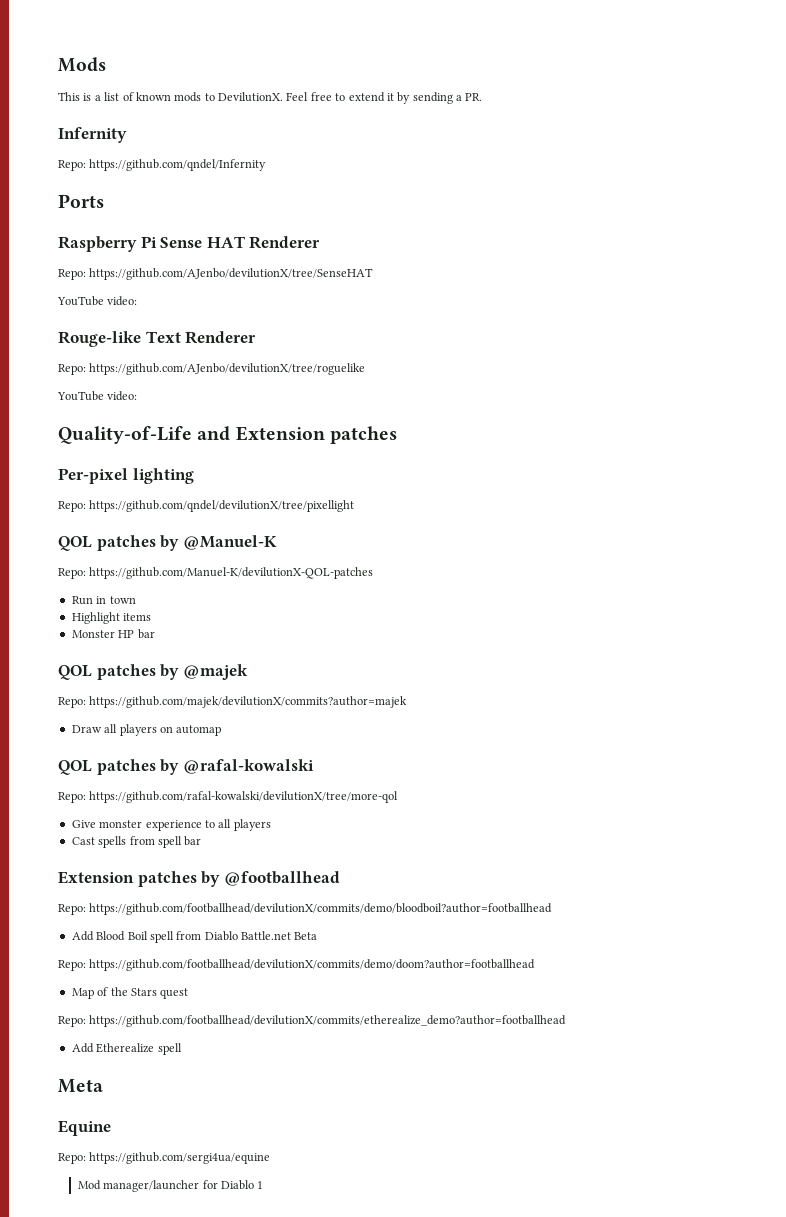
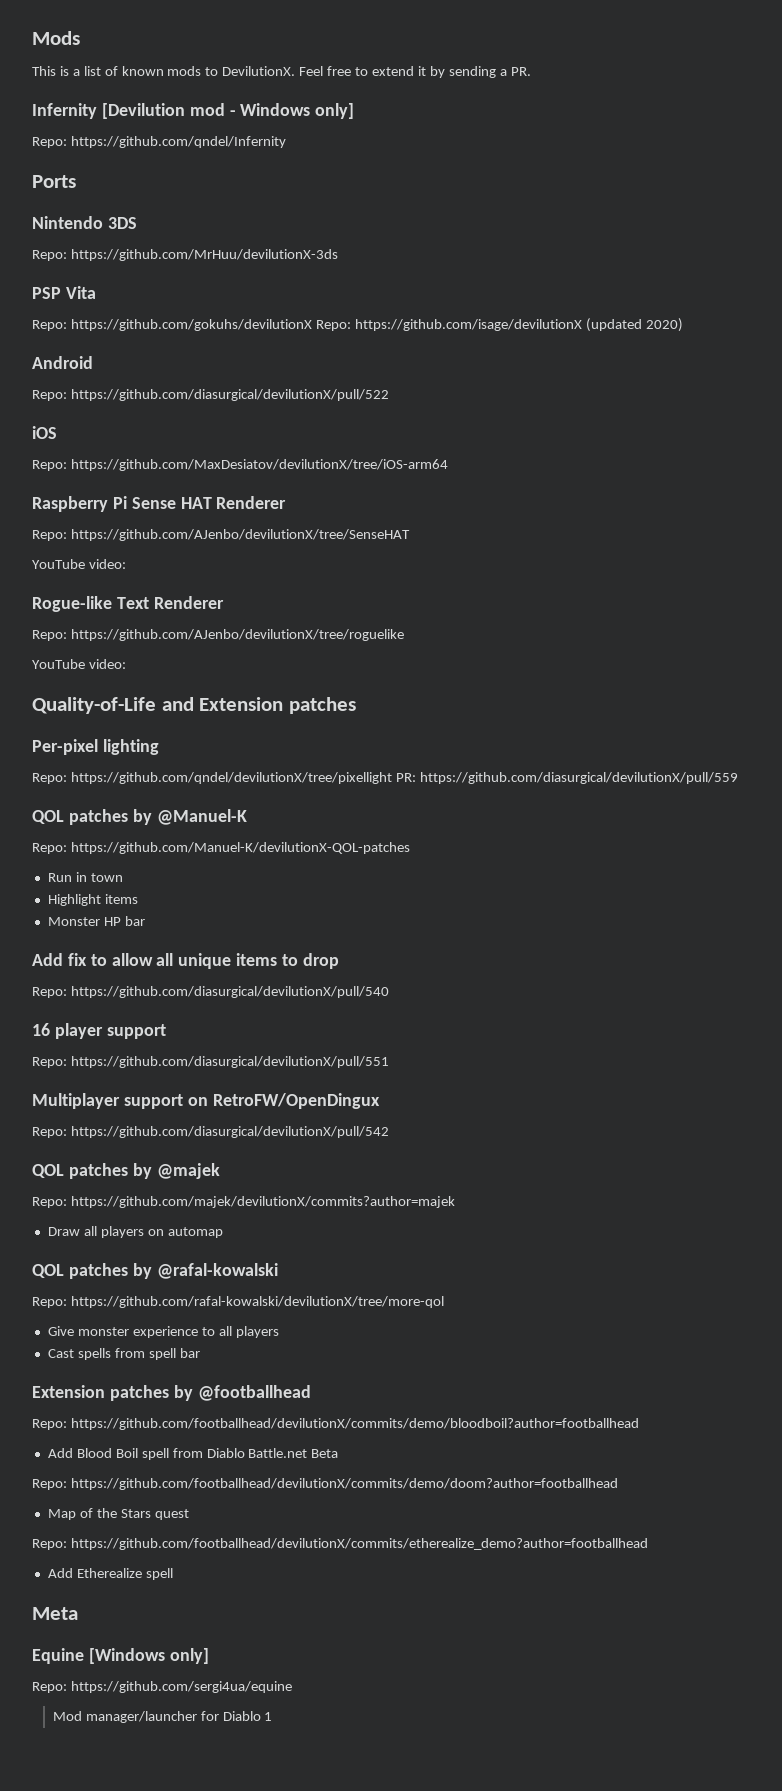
- Infernity
+ Infernity [Devilution mod - Windows only]
  Repo: https://github.com/qndel/Infernity
  Ports
+ Nintendo 3DS
+ Repo: https://github.com/MrHuu/devilutionX-3ds
+ PSP Vita
+ Repo: https://github.com/gokuhs/devilutionX Repo: https://github.com/isage/devilutionX (updated 2020)
+ Android
+ Repo: https://github.com/diasurgical/devilutionX/pull/522
+ iOS
+ Repo: https://github.com/MaxDesiatov/devilutionX/tree/iOS-arm64
- Rouge-like Text Renderer
+ Rogue-like Text Renderer
- Repo: https://github.com/qndel/devilutionX/tree/pixellight
+ Repo: https://github.com/qndel/devilutionX/tree/pixellight PR: https://github.com/diasurgical/devilutionX/pull/559
+ Add fix to allow all unique items to drop
+ Repo: https://github.com/diasurgical/devilutionX/pull/540
+ 16 player support
+ Repo: https://github.com/diasurgical/devilutionX/pull/551
+ Multiplayer support on RetroFW/OpenDingux
+ Repo: https://github.com/diasurgical/devilutionX/pull/542
- Equine
+ Equine [Windows only]

